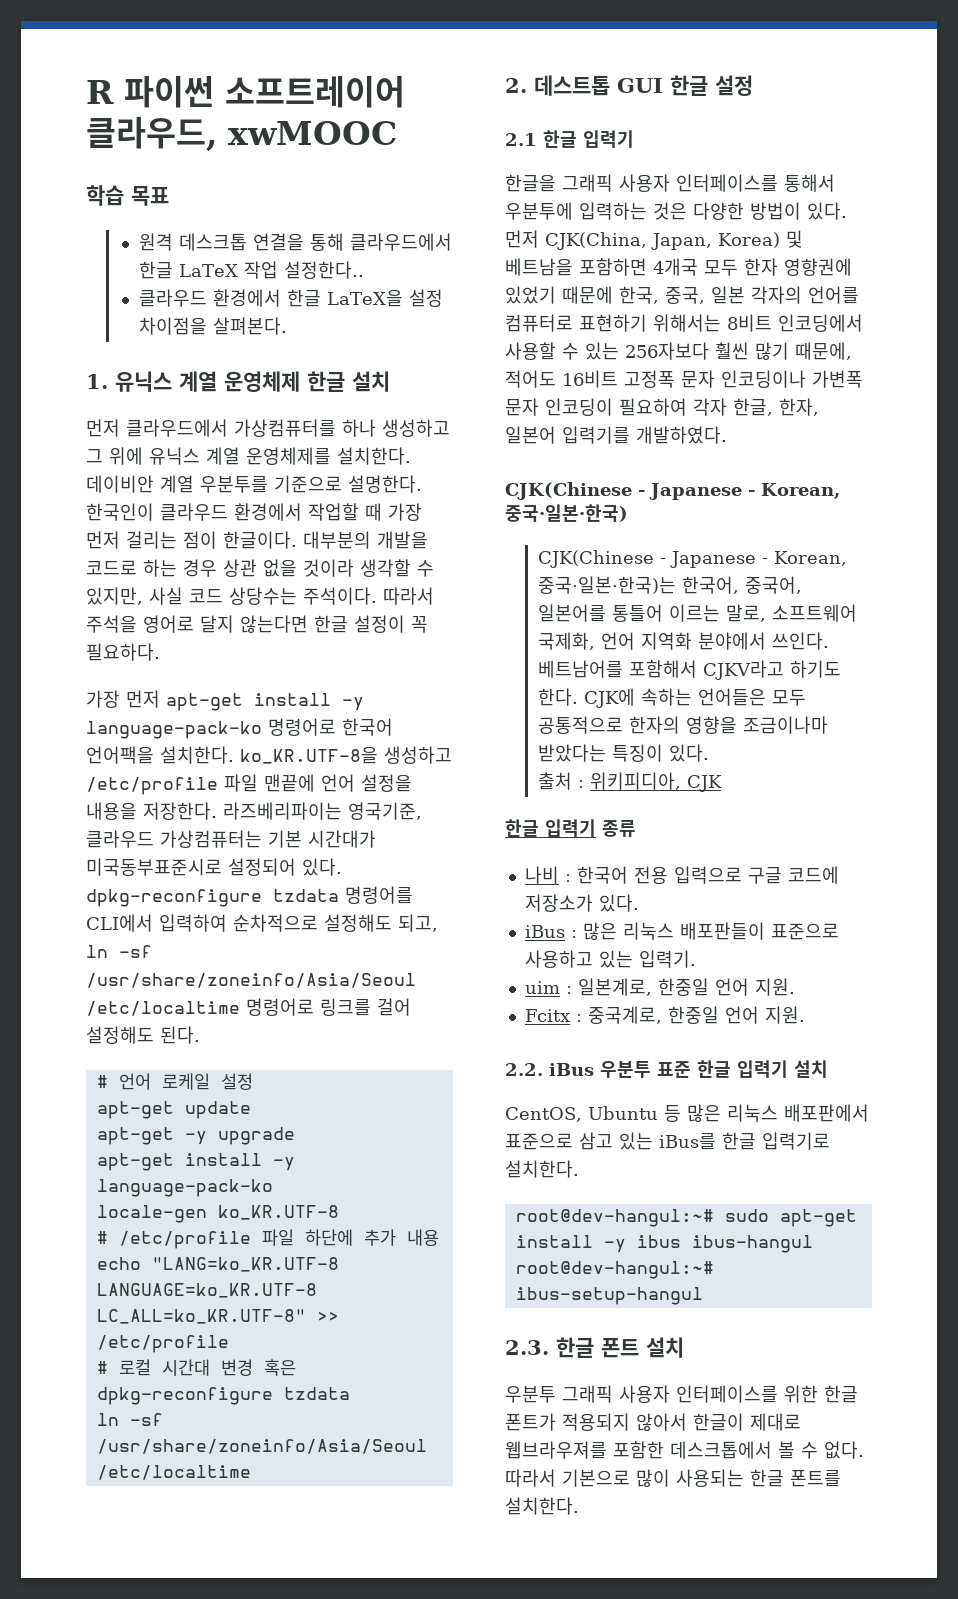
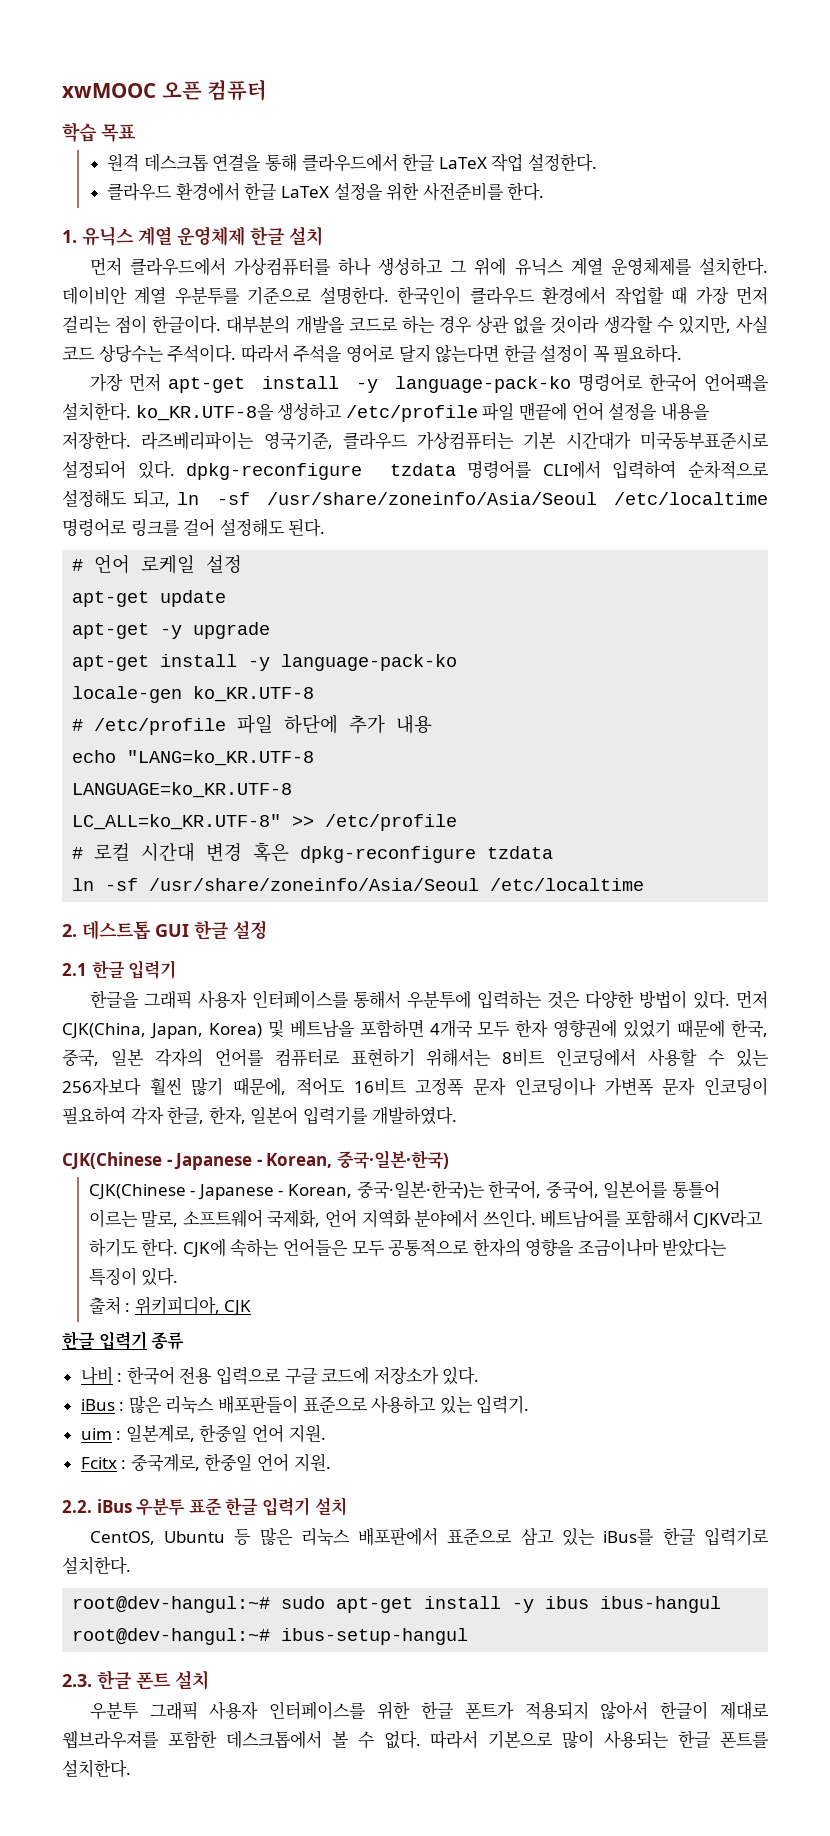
- R 파이썬 소프트레이어 클라우드, xwMOOC
+ xwMOOC 오픈 컴퓨터
- 원격 데스크톱 연결을 통해 클라우드에서 한글 LaTeX 작업 설정한다..
+ 원격 데스크톱 연결을 통해 클라우드에서 한글 LaTeX 작업 설정한다.
- 클라우드 환경에서 한글 LaTeX을 설정 차이점을 살펴본다.
+ 클라우드 환경에서 한글 LaTeX 설정을 위한 사전준비를 한다.

